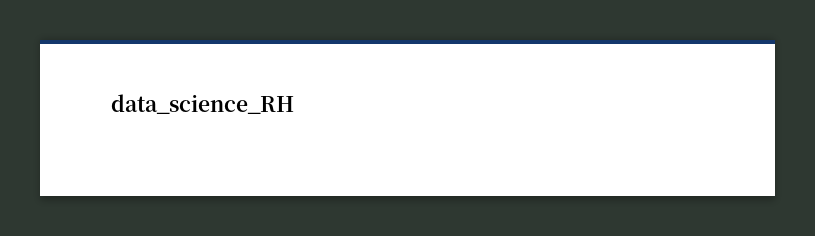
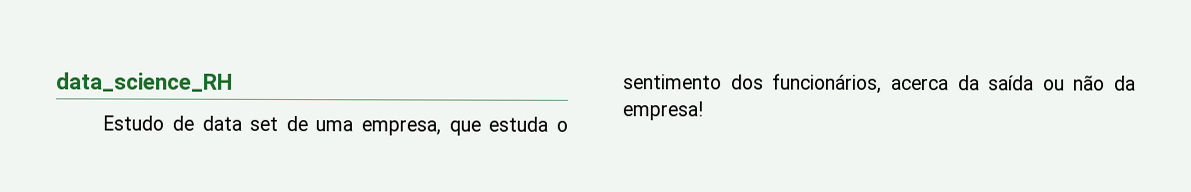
+ Estudo de data set de uma empresa, que estuda o sentimento dos funcionários, acerca da saída ou não da empresa!

